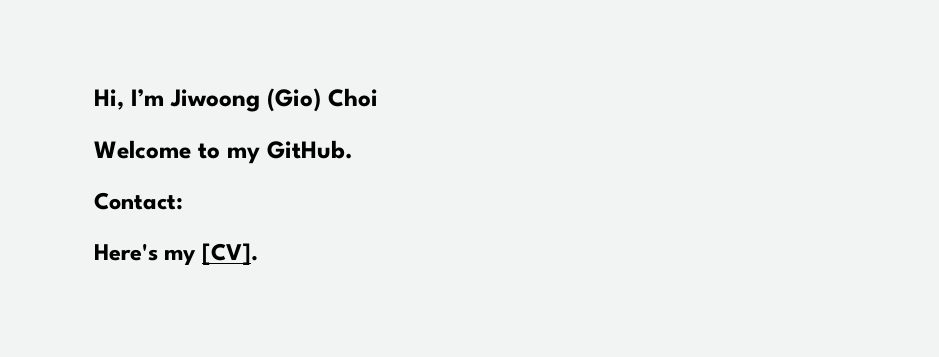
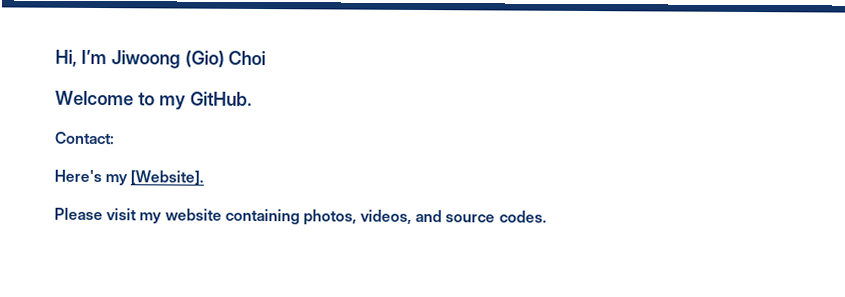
- Here's my [CV].
+ Here's my [Website].
+ Please visit my website containing photos, videos, and source codes.

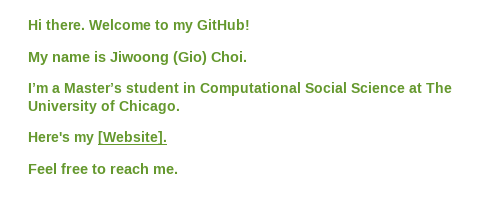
- Hi, I’m Jiwoong (Gio) Choi
- Welcome to my GitHub.
- Contact:
+ Hi there. Welcome to my GitHub!
+ My name is Jiwoong (Gio) Choi.
+ I’m a Master’s student in Computational Social Science at The University of Chicago.
  Here's my [Website].
- Please visit my website containing photos, videos, and source codes.
+ Feel free to reach me.

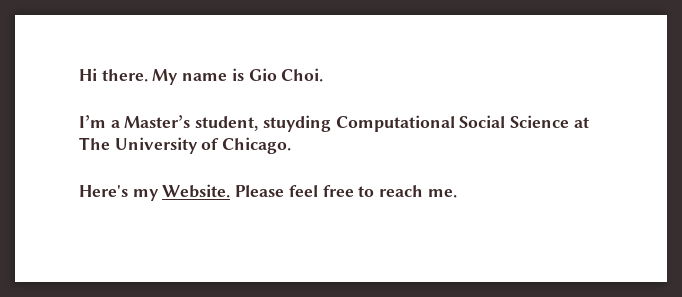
- Hi there. Welcome to my GitHub!
- My name is Jiwoong (Gio) Choi.
+ Hi there. My name is Gio Choi.
- I’m a Master’s student in Computational Social Science at The University of Chicago.
+ I’m a Master’s student, stuyding Computational Social Science at The University of Chicago.
- Here's my [Website].
- Feel free to reach me.
+ Here's my Website. Please feel free to reach me.

